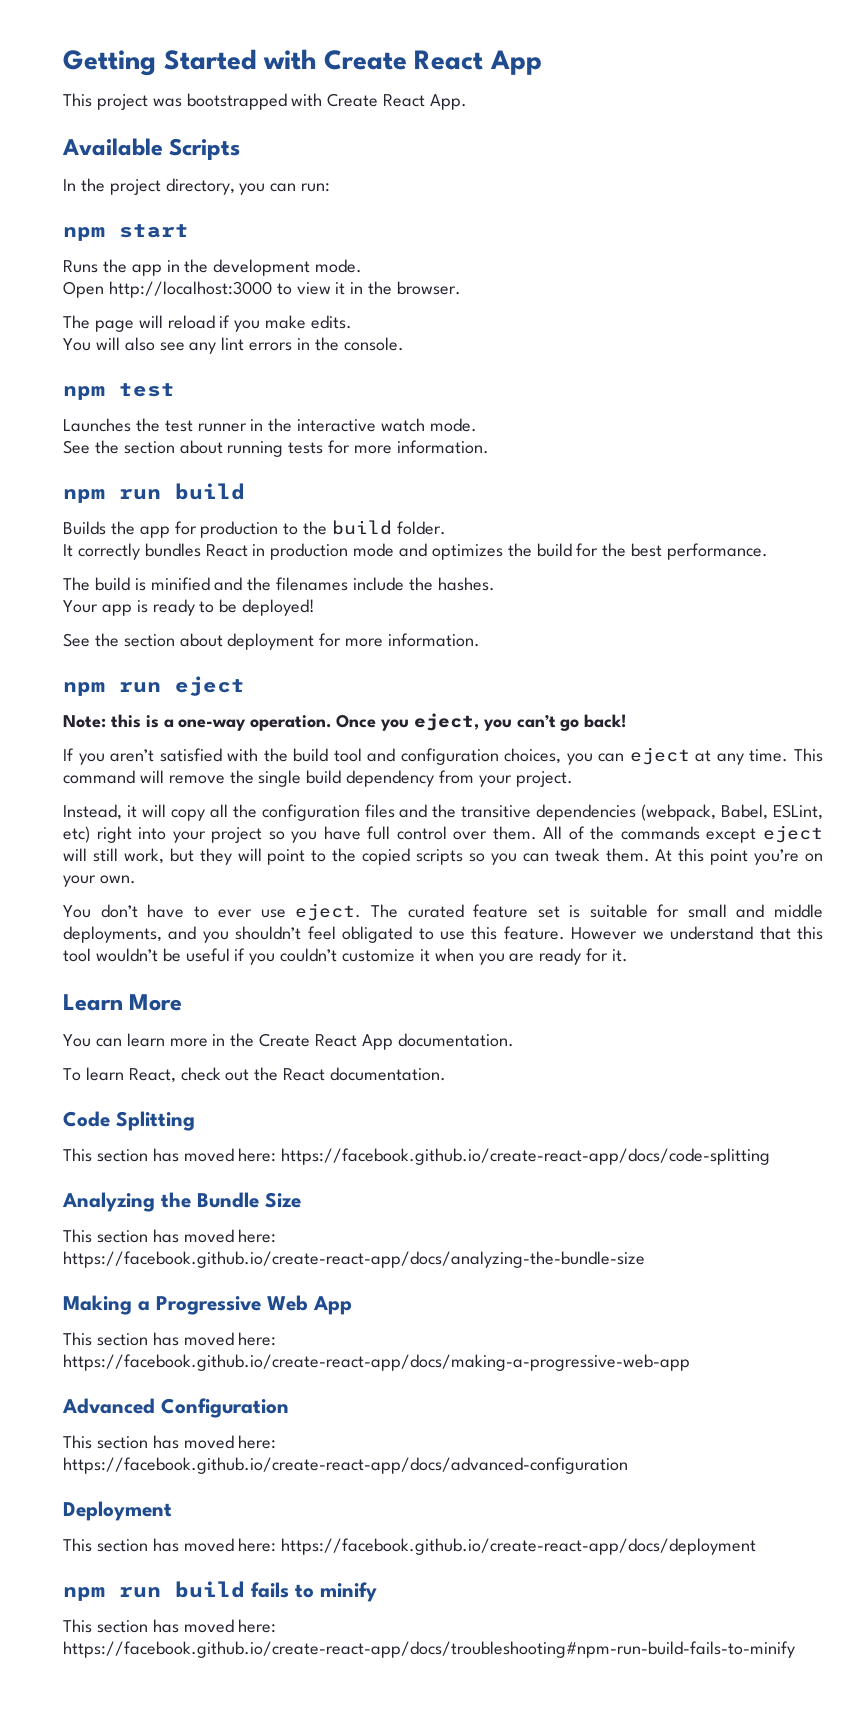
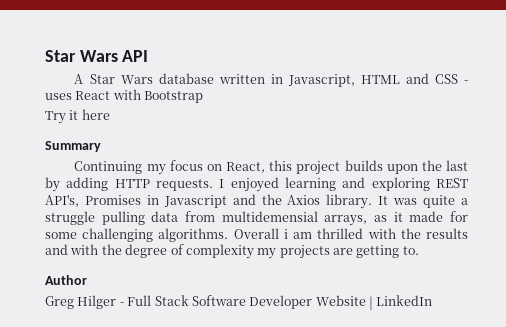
- Getting Started with Create React App
- This project was bootstrapped with Create React App.
- Available Scripts
- In the project directory, you can run:
- npm start
- Runs the app in the development mode.
- Open http://localhost:3000 to view it in the browser.
- The page will reload if you make edits.
- You will also see any lint errors in the console.
- npm test
- Launches the test runner in the interactive watch mode.
- See the section about running tests for more information.
- npm run build
- Builds the app for production to the build folder.
- It correctly bundles React in production mode and optimizes the build for the best performance.
- The build is minified and the filenames include the hashes.
- Your app is ready to be deployed!
- See the section about deployment for more information.
- npm run eject
- Note: this is a one-way operation. Once you eject, you can’t go back!
- If you aren’t satisfied with the build tool and configuration choices, you can eject at any time. This command will remove the single build dependency from your project.
- Instead, it will copy all the configuration files and the transitive dependencies (webpack, Babel, ESLint, etc) right into your project so you have full control over them. All of the commands except eject will still work, but they will point to the copied scripts so you can tweak them. At this point you’re on your own.
- You don’t have to ever use eject. The curated feature set is suitable for small and middle deployments, and you shouldn’t feel obligated to use this feature. However we understand that this tool wouldn’t be useful if you couldn’t customize it when you are ready for it.
- Learn More
- You can learn more in the Create React App documentation.
- To learn React, check out the React documentation.
- Code Splitting
- This section has moved here: https://facebook.github.io/create-react-app/docs/code-splitting
- Analyzing the Bundle Size
- This section has moved here: https://facebook.github.io/create-react-app/docs/analyzing-the-bundle-size
- Making a Progressive Web App
- This section has moved here: https://facebook.github.io/create-react-app/docs/making-a-progressive-web-app
- Advanced Configuration
- This section has moved here: https://facebook.github.io/create-react-app/docs/advanced-configuration
- Deployment
- This section has moved here: https://facebook.github.io/create-react-app/docs/deployment
- npm run build fails to minify
- This section has moved here: https://facebook.github.io/create-react-app/docs/troubleshooting#npm-run-build-fails-to-minify
+ Star Wars API
+ A Star Wars database written in Javascript, HTML and CSS - uses React with Bootstrap
+ Try it here
+ Summary
+ Continuing my focus on React, this project builds upon the last by adding HTTP requests. I enjoyed learning and exploring REST API's, Promises in Javascript and the Axios library. It was quite a struggle pulling data from multidemensial arrays, as it made for some challenging algorithms. Overall i am thrilled with the results and with the degree of complexity my projects are getting to.
+ Author
+ Greg Hilger - Full Stack Software Developer Website | LinkedIn

